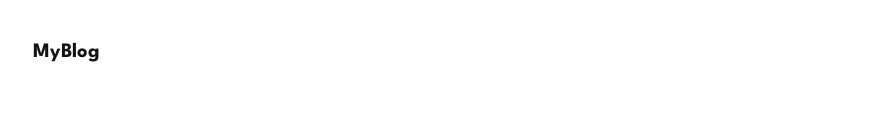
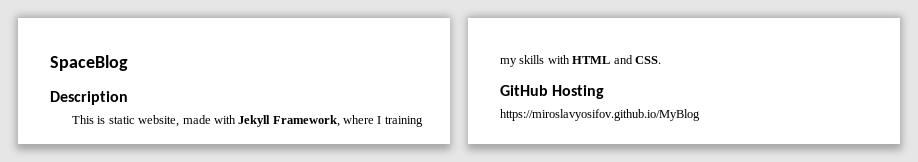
- MyBlog
+ SpaceBlog
+ Description
+ This is static website, made with Jekyll Framework, where I training my skills with HTML and CSS.
+ GitHub Hosting
+ https://miroslavyosifov.github.io/MyBlog

